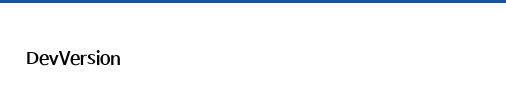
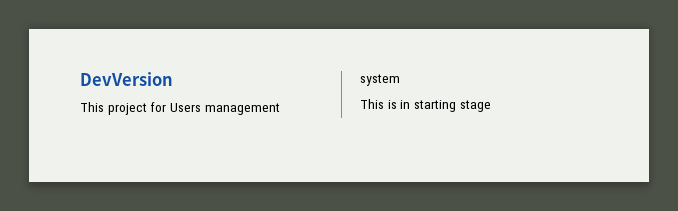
+ This project for Users management system
+ This is in starting stage

